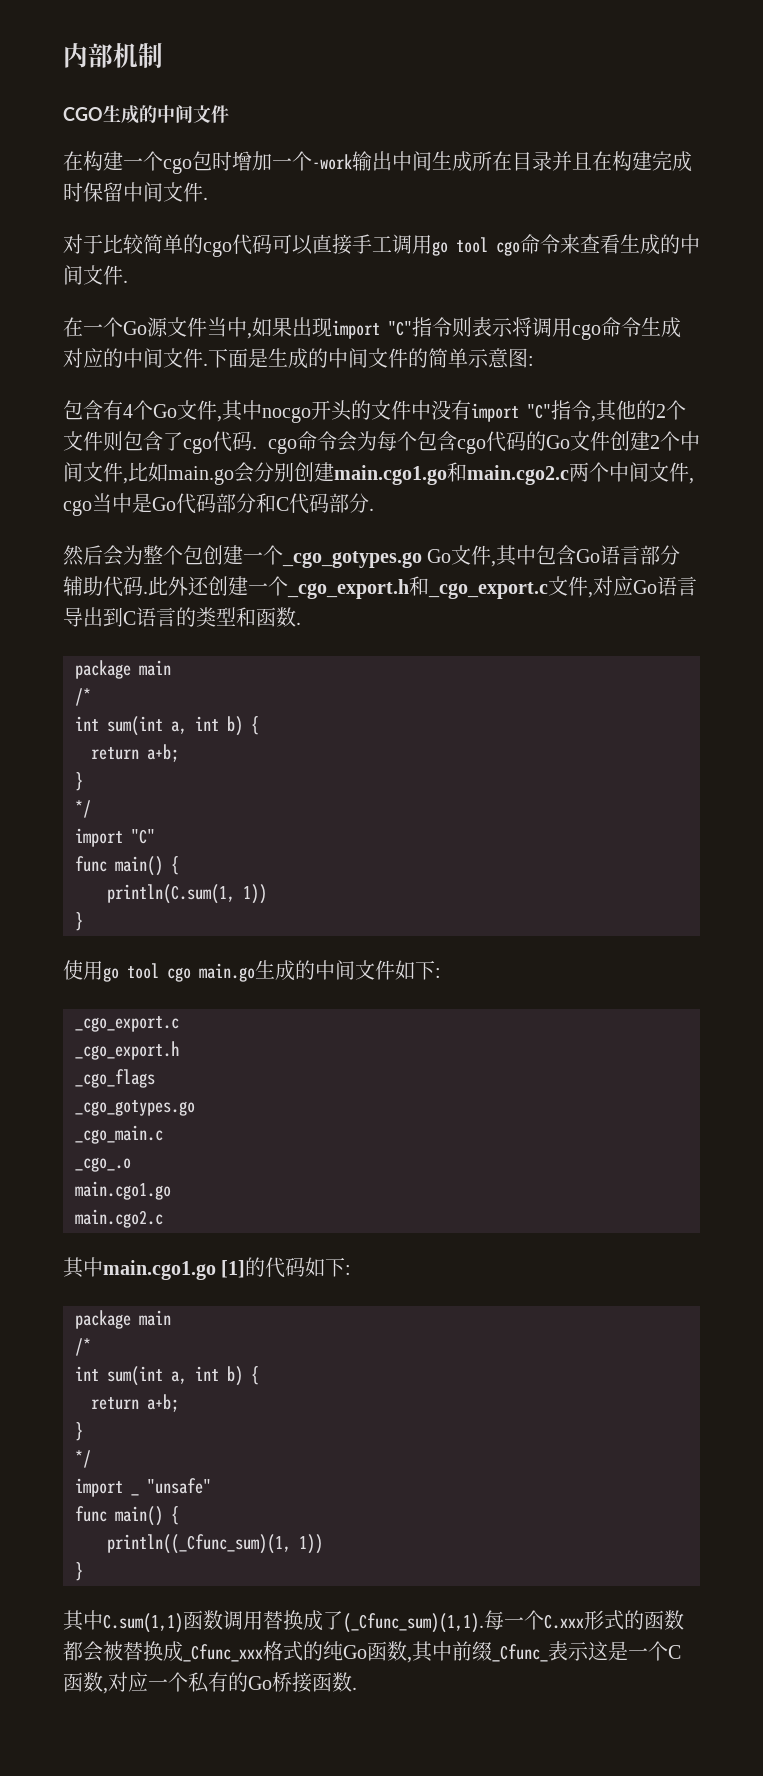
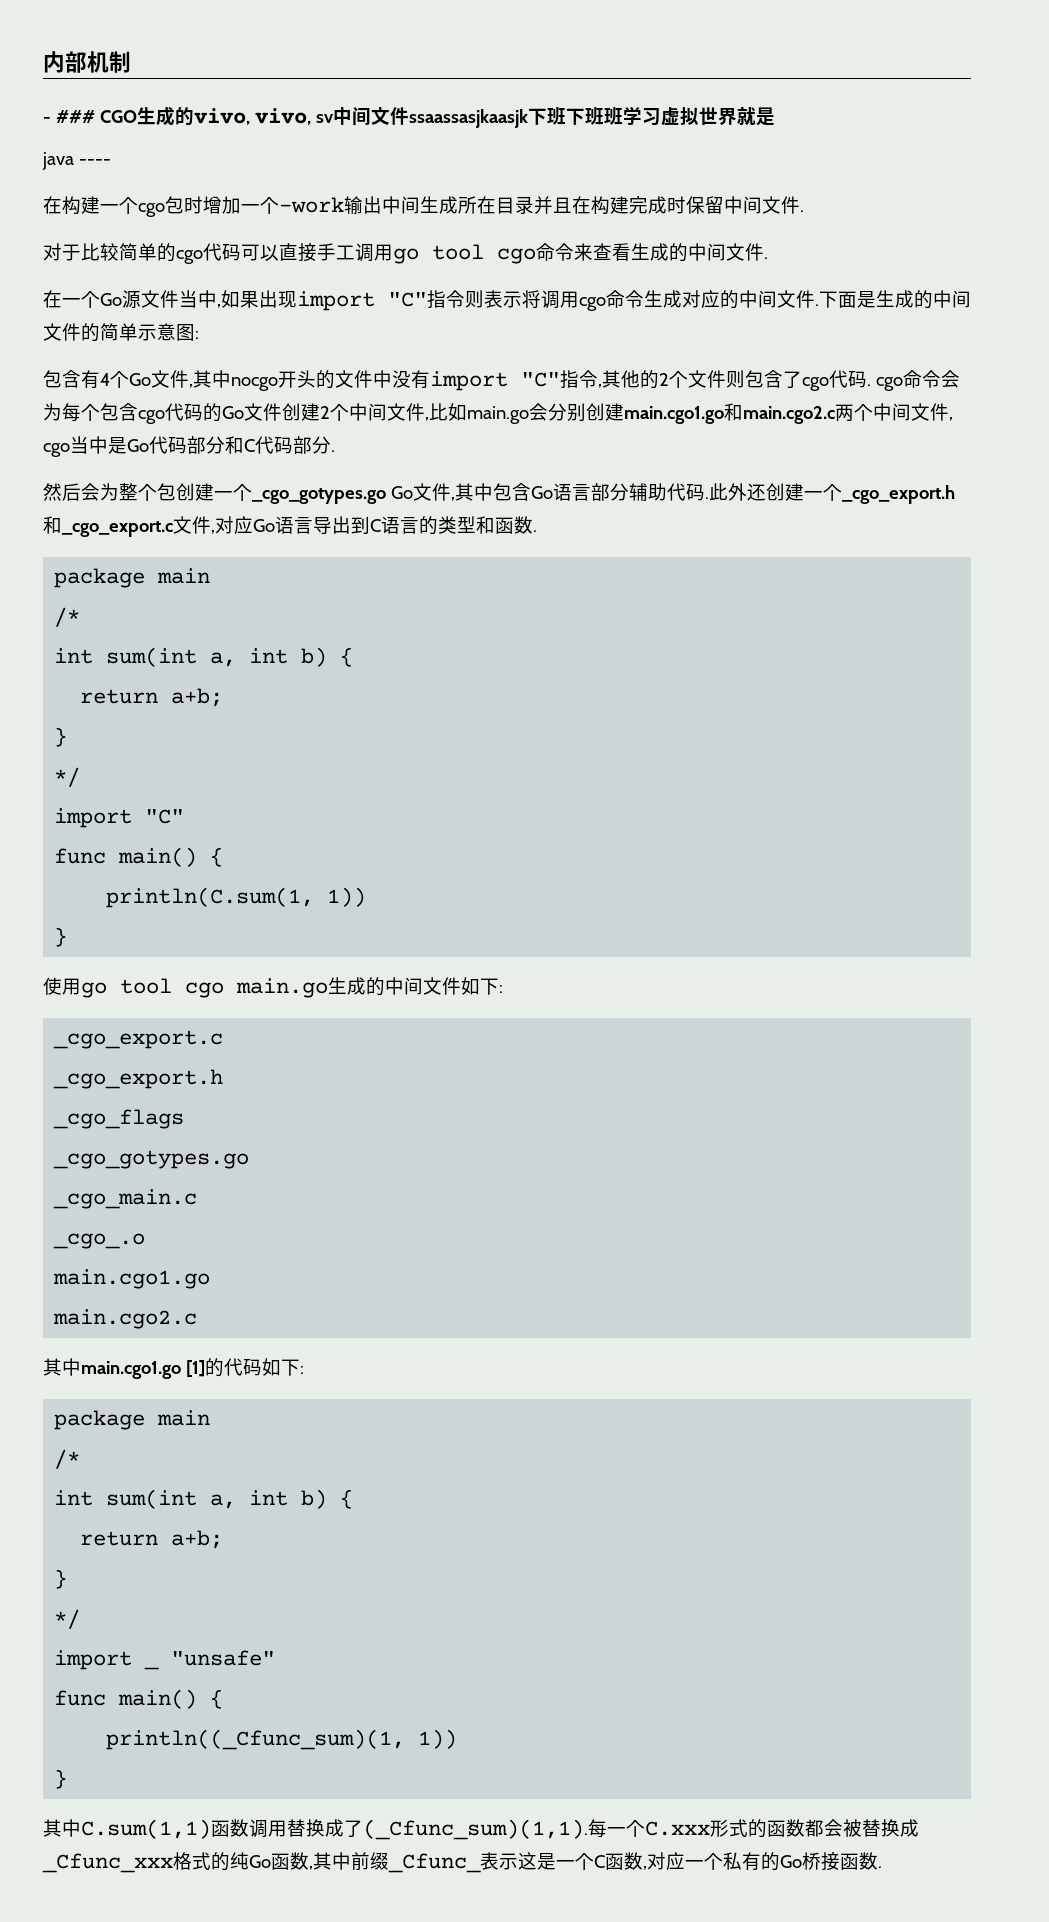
- CGO生成的中间文件
+ - ### CGO生成的vivo, vivo, sv中间文件ssaassasjkaasjk下班下班班学习虚拟世界就是
+ java ----

